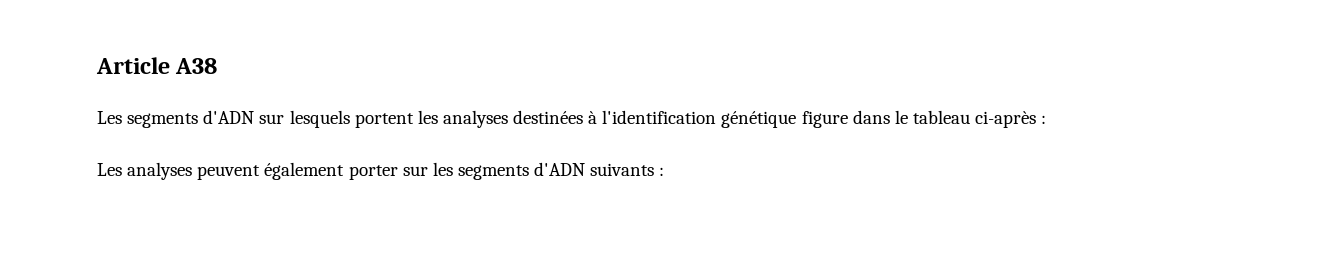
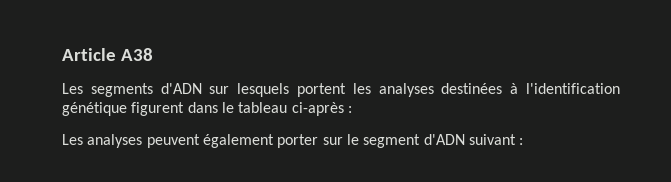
- Les segments d'ADN sur lesquels portent les analyses destinées à l'identification génétique figure dans le tableau ci-après :
+ Les segments d'ADN sur lesquels portent les analyses destinées à l'identification génétique figurent dans le tableau ci-après :
- Les analyses peuvent également porter sur les segments d'ADN suivants :
+ Les analyses peuvent également porter sur le segment d'ADN suivant :

